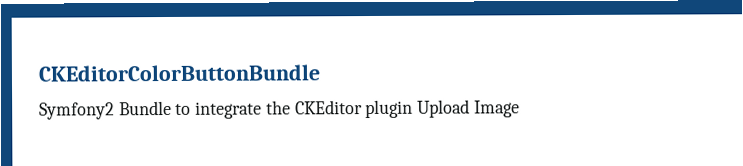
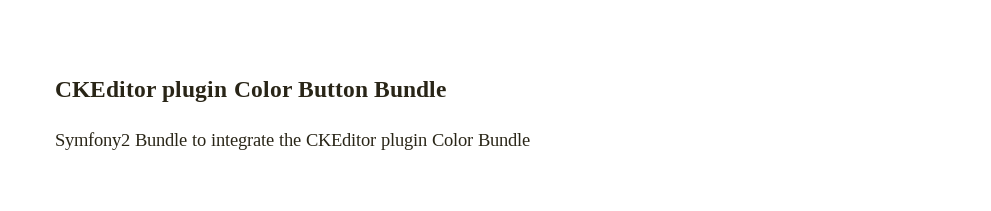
- CKEditorColorButtonBundle
+ CKEditor plugin Color Button Bundle
- Symfony2 Bundle to integrate the CKEditor plugin Upload Image
+ Symfony2 Bundle to integrate the CKEditor plugin Color Bundle

